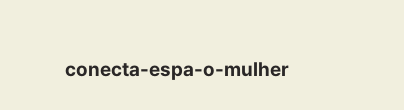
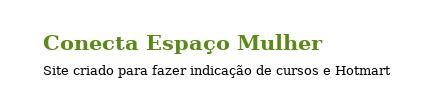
- conecta-espa-o-mulher
+ Conecta Espaço Mulher
+ Site criado para fazer indicação de cursos e Hotmart

